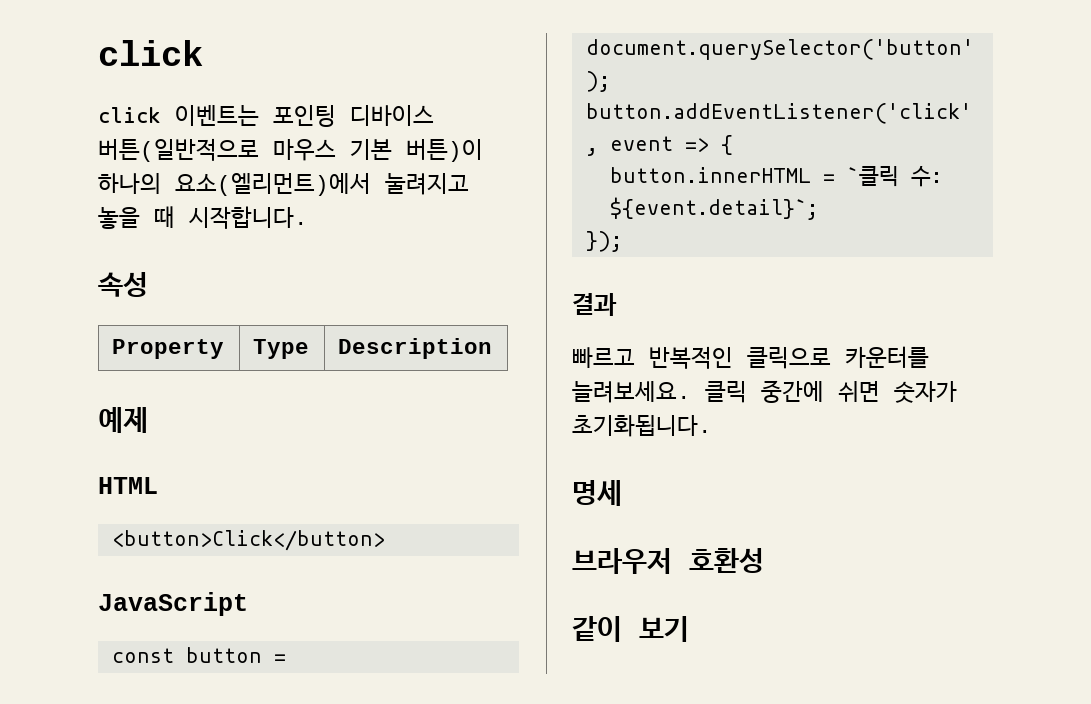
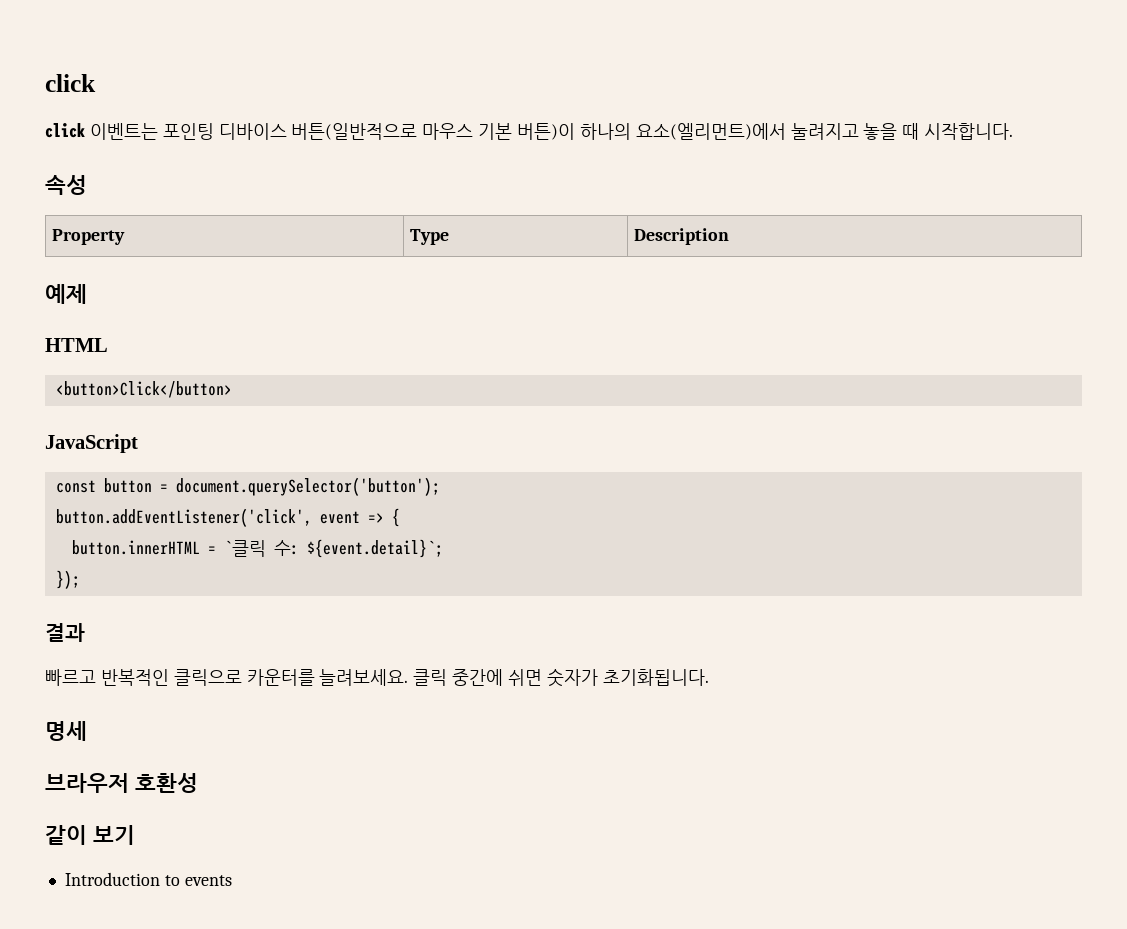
+ Introduction to events

